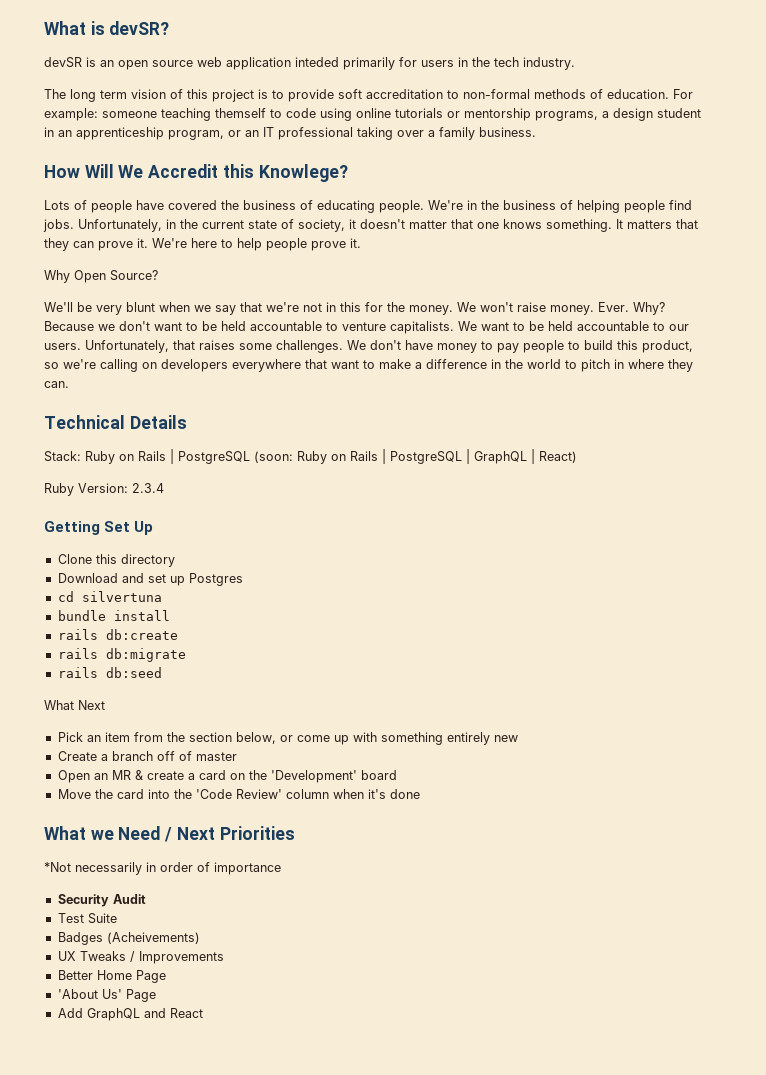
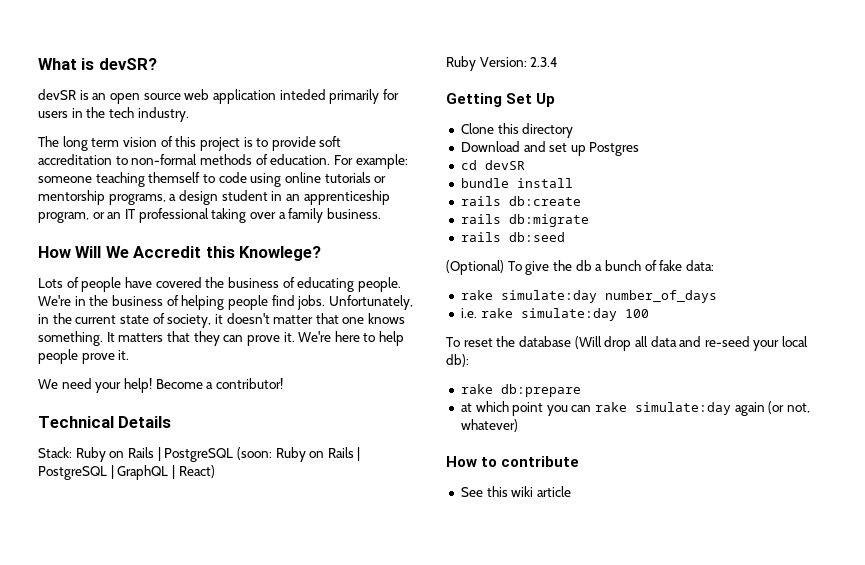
- Why Open Source?
- We'll be very blunt when we say that we're not in this for the money. We won't raise money. Ever. Why? Because we don't want to be held accountable to venture capitalists. We want to be held accountable to our users. Unfortunately, that raises some challenges. We don't have money to pay people to build this product, so we're calling on developers everywhere that want to make a difference in the world to pitch in where they can.
+ We need your help! Become a contributor!
- cd silvertuna
+ cd devSR
- What Next
- Pick an item from the section below, or come up with something entirely new
- Create a branch off of master
- Open an MR & create a card on the 'Development' board
- Move the card into the 'Code Review' column when it's done
- What we Need / Next Priorities
- *Not necessarily in order of importance
- Security Audit
- Test Suite
- Badges (Acheivements)
- UX Tweaks / Improvements
- Better Home Page
- 'About Us' Page
- Add GraphQL and React
+ (Optional) To give the db a bunch of fake data:
+ rake simulate:day number_of_days
+ i.e. rake simulate:day 100
+ To reset the database (Will drop all data and re-seed your local db):
+ rake db:prepare
+ at which point you can rake simulate:day again (or not, whatever)
+ How to contribute
+ See this wiki article

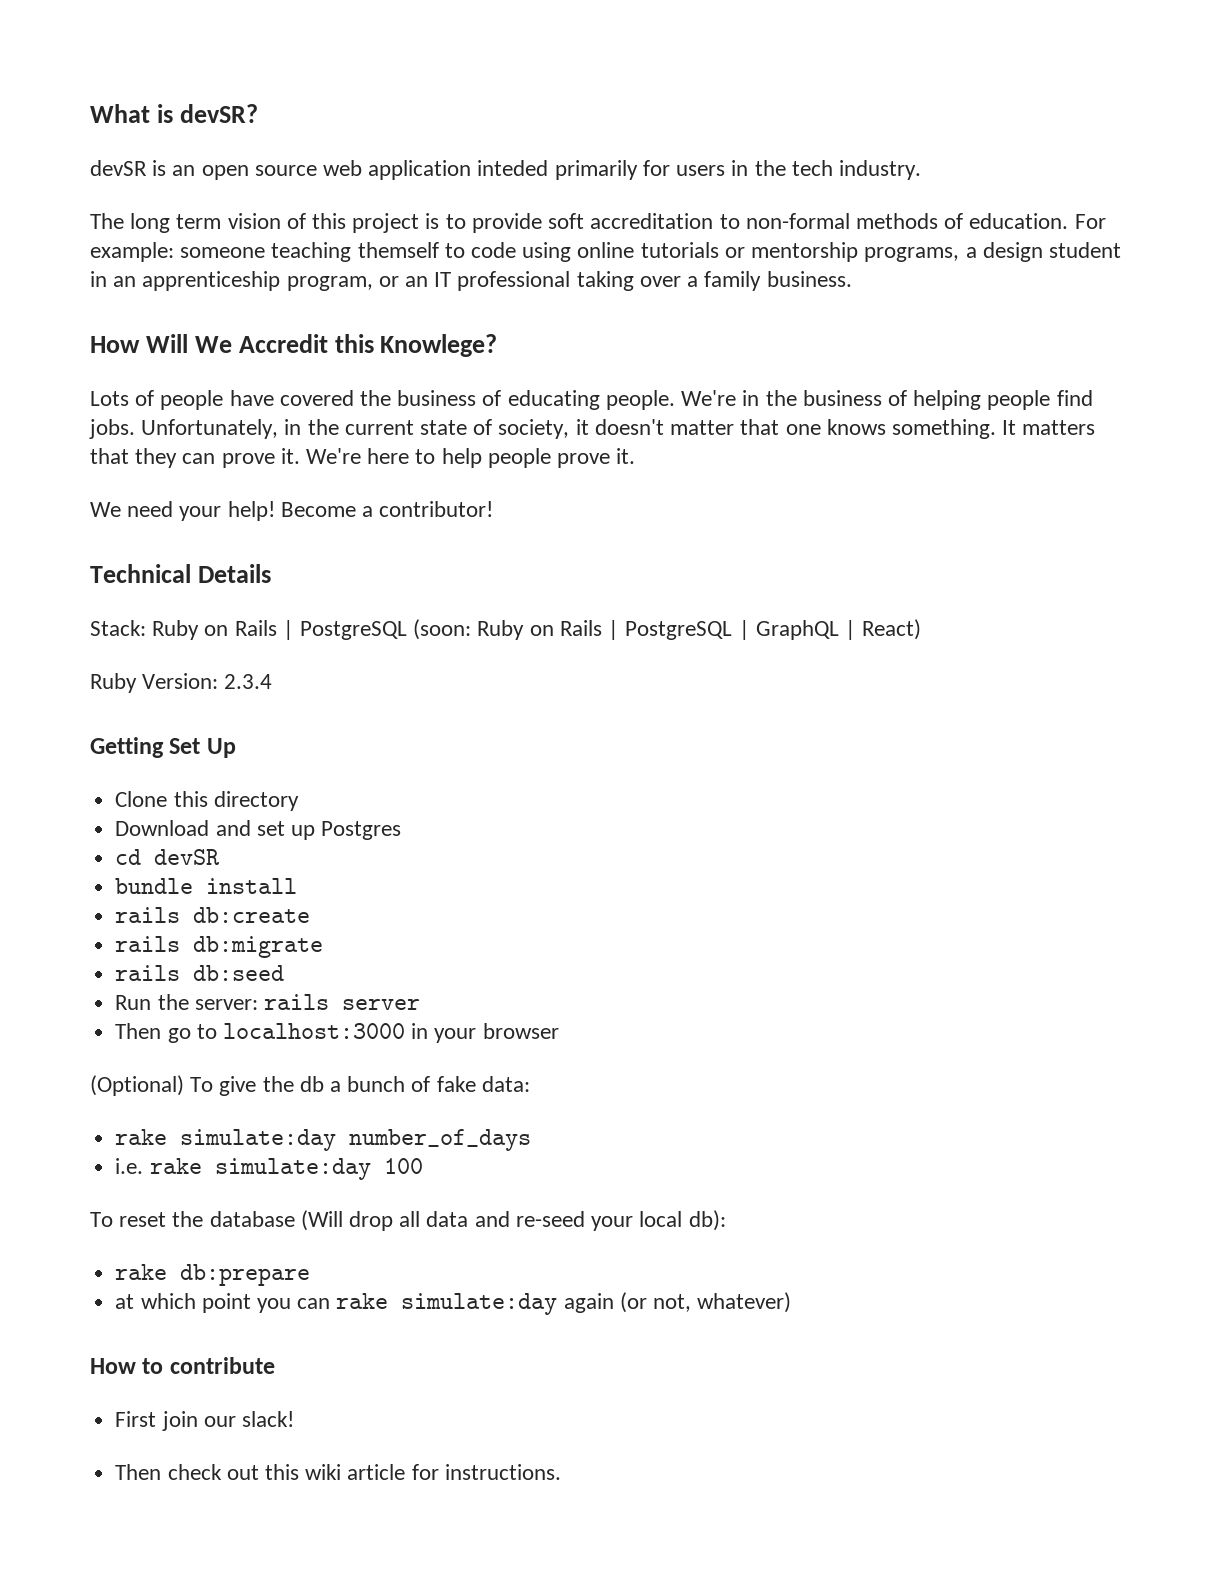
+ Run the server: rails server
+ Then go to localhost:3000 in your browser
- See this wiki article
+ First join our slack!
+ Then check out this wiki article for instructions.

